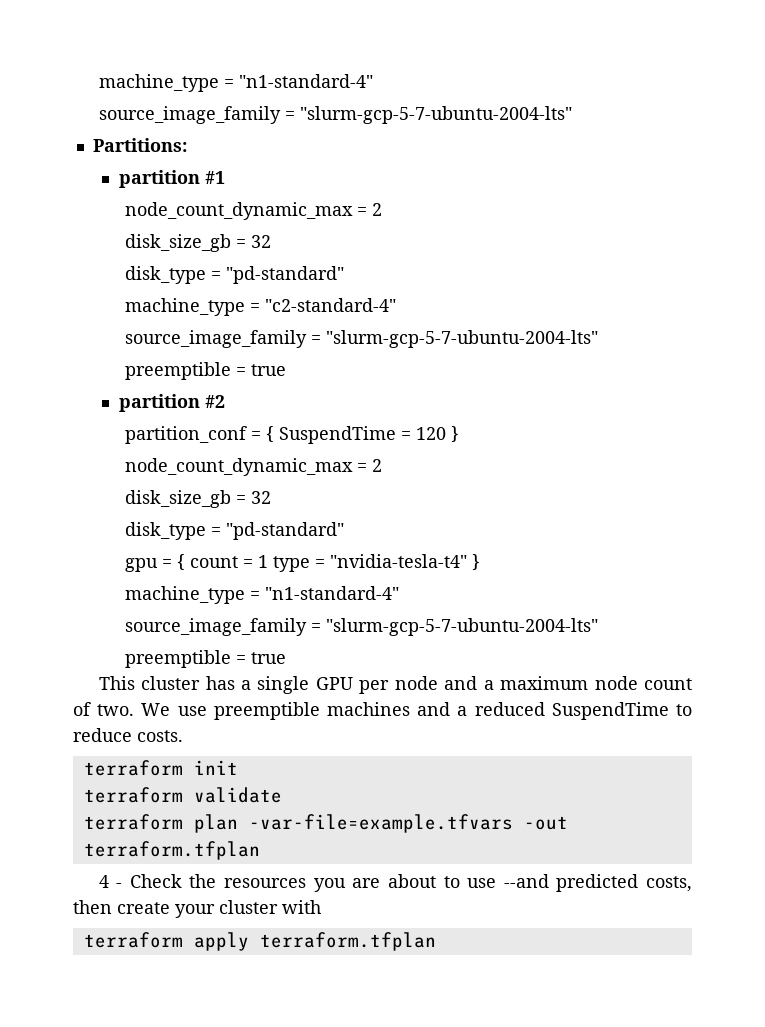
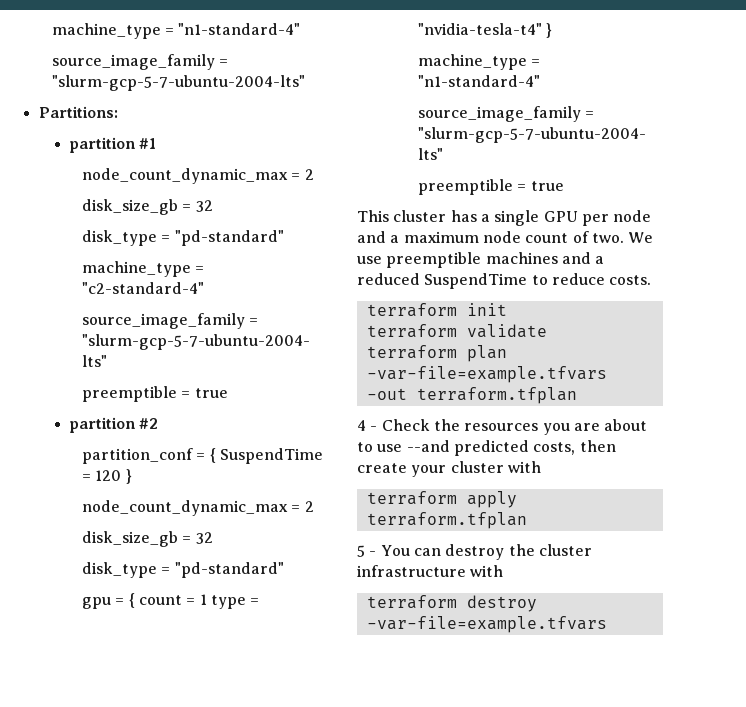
+ 5 - You can destroy the cluster infrastructure with
+ terraform destroy -var-file=example.tfvars

